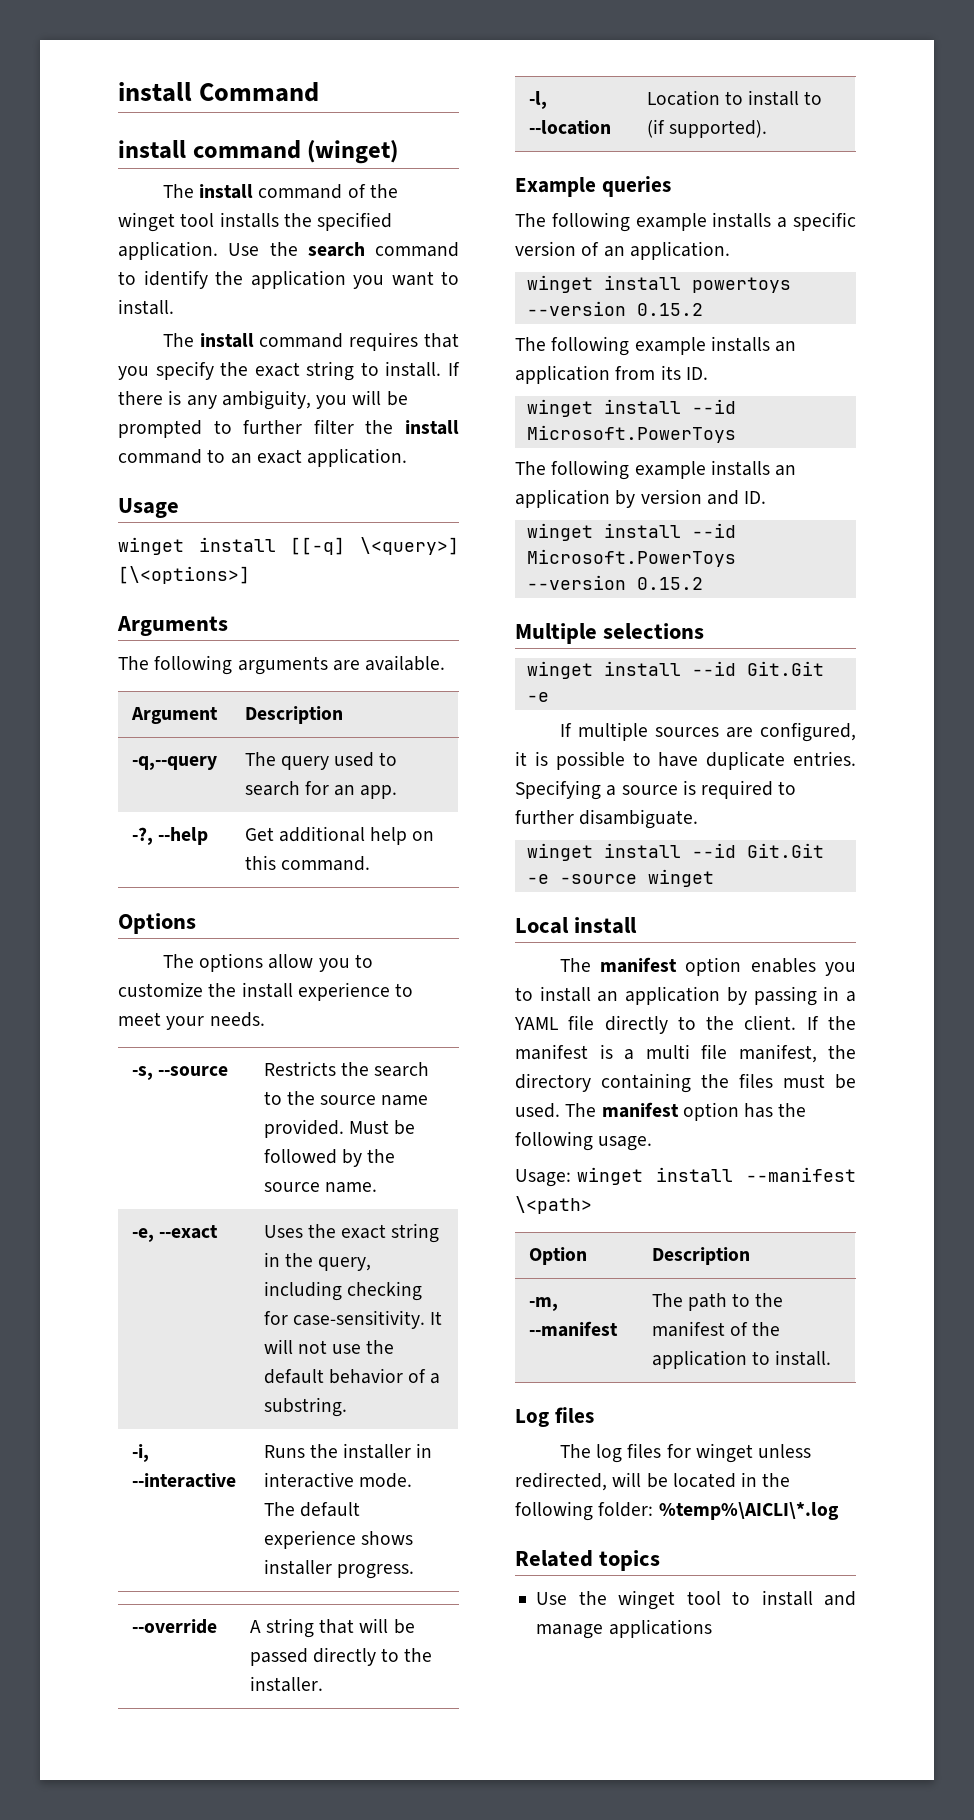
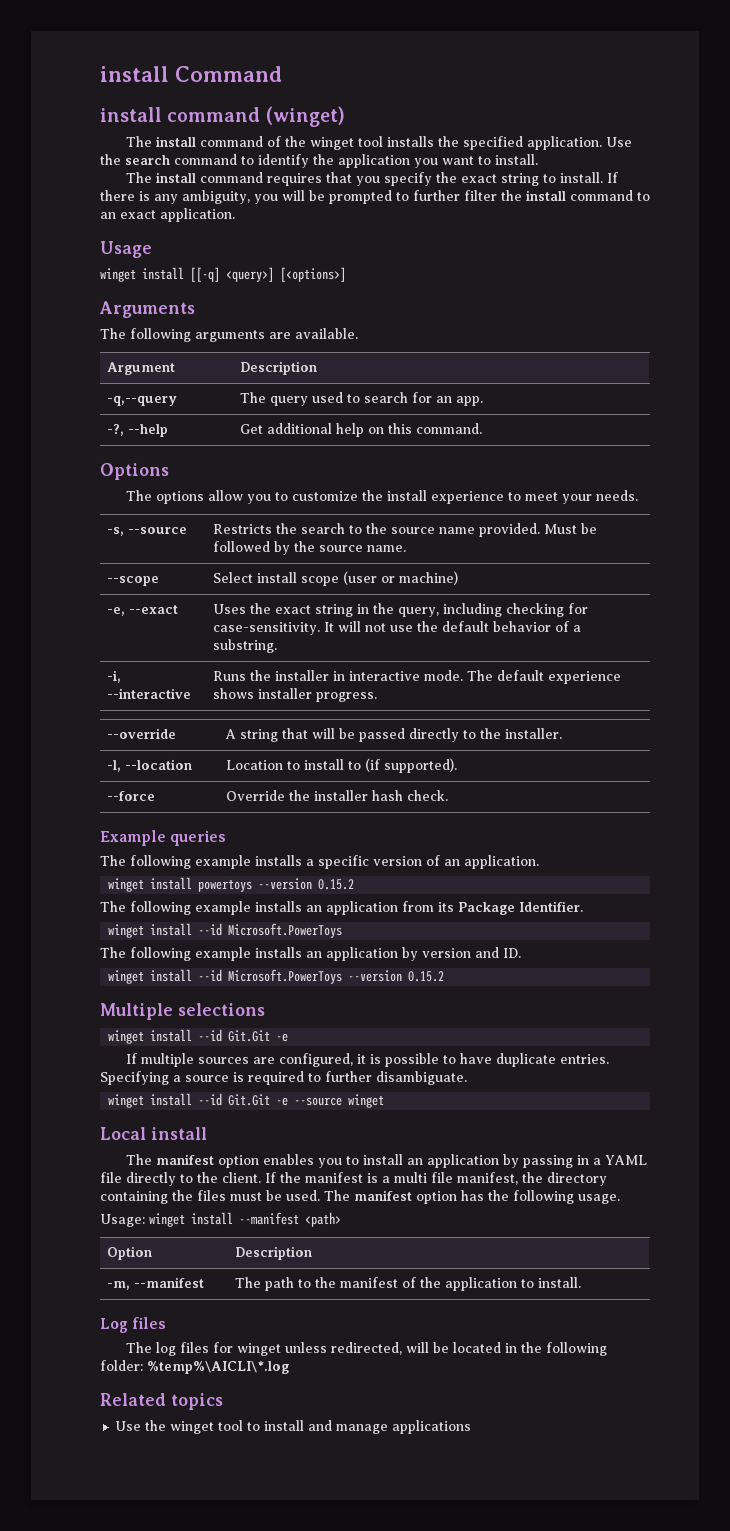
- winget install [[-q] \<query>] [\<options>]
+ winget install [[-q] <query>] [<options>]
+ --scope | Select install scope (user or machine)
+ --force | Override the installer hash check.
- The following example installs an application from its ID.
+ The following example installs an application from its Package Identifier.
- winget install --id Git.Git -e -source winget
+ winget install --id Git.Git -e --source winget
- Usage: winget install --manifest \<path>
+ Usage: winget install --manifest <path>

